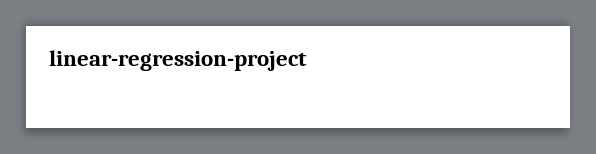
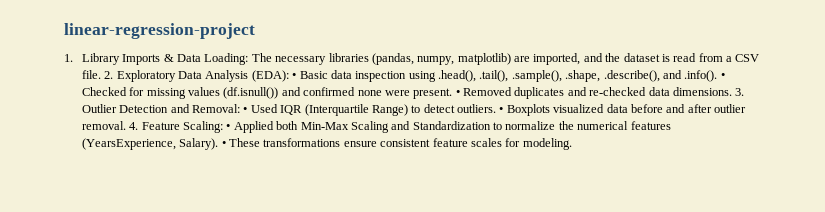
+ 1. Library Imports & Data Loading: The necessary libraries (pandas, numpy, matplotlib) are imported, and the dataset is read from a CSV file. 2. Exploratory Data Analysis (EDA): • Basic data inspection using .head(), .tail(), .sample(), .shape, .describe(), and .info(). • Checked for missing values (df.isnull()) and confirmed none were present. • Removed duplicates and re-checked data dimensions. 3. Outlier Detection and Removal: • Used IQR (Interquartile Range) to detect outliers. • Boxplots visualized data before and after outlier removal. 4. Feature Scaling: • Applied both Min-Max Scaling and Standardization to normalize the numerical features (YearsExperience, Salary). • These transformations ensure consistent feature scales for modeling.

